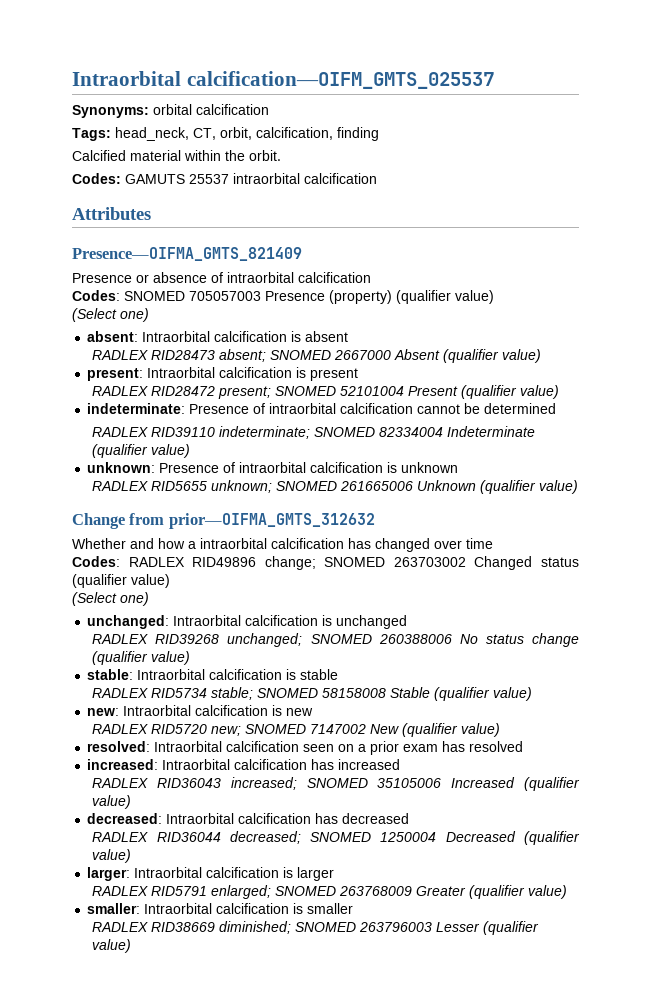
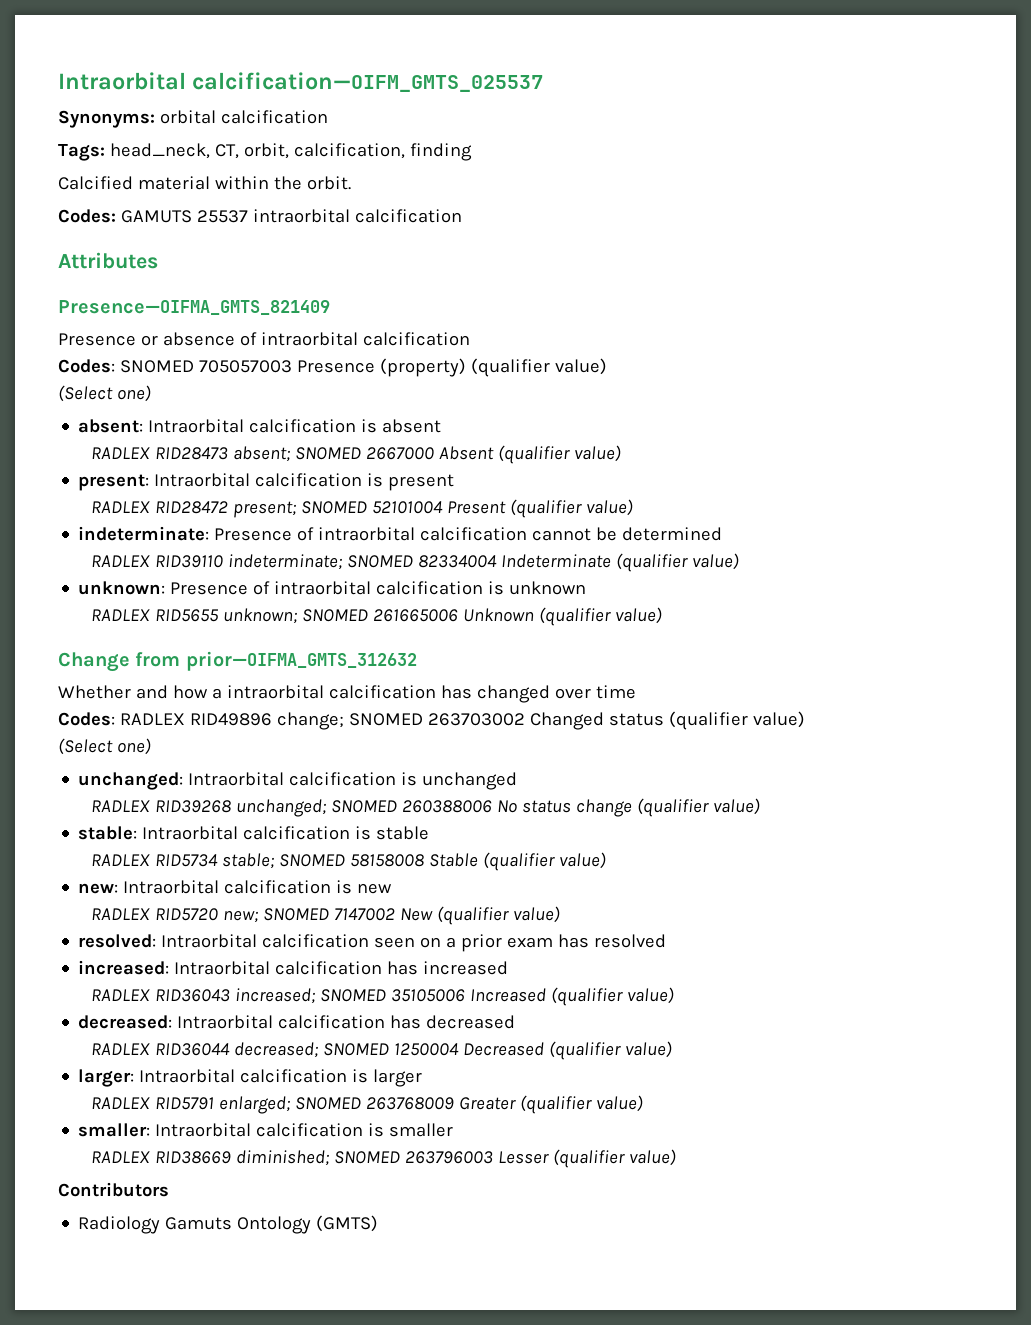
+ Contributors
+ Radiology Gamuts Ontology (GMTS)

